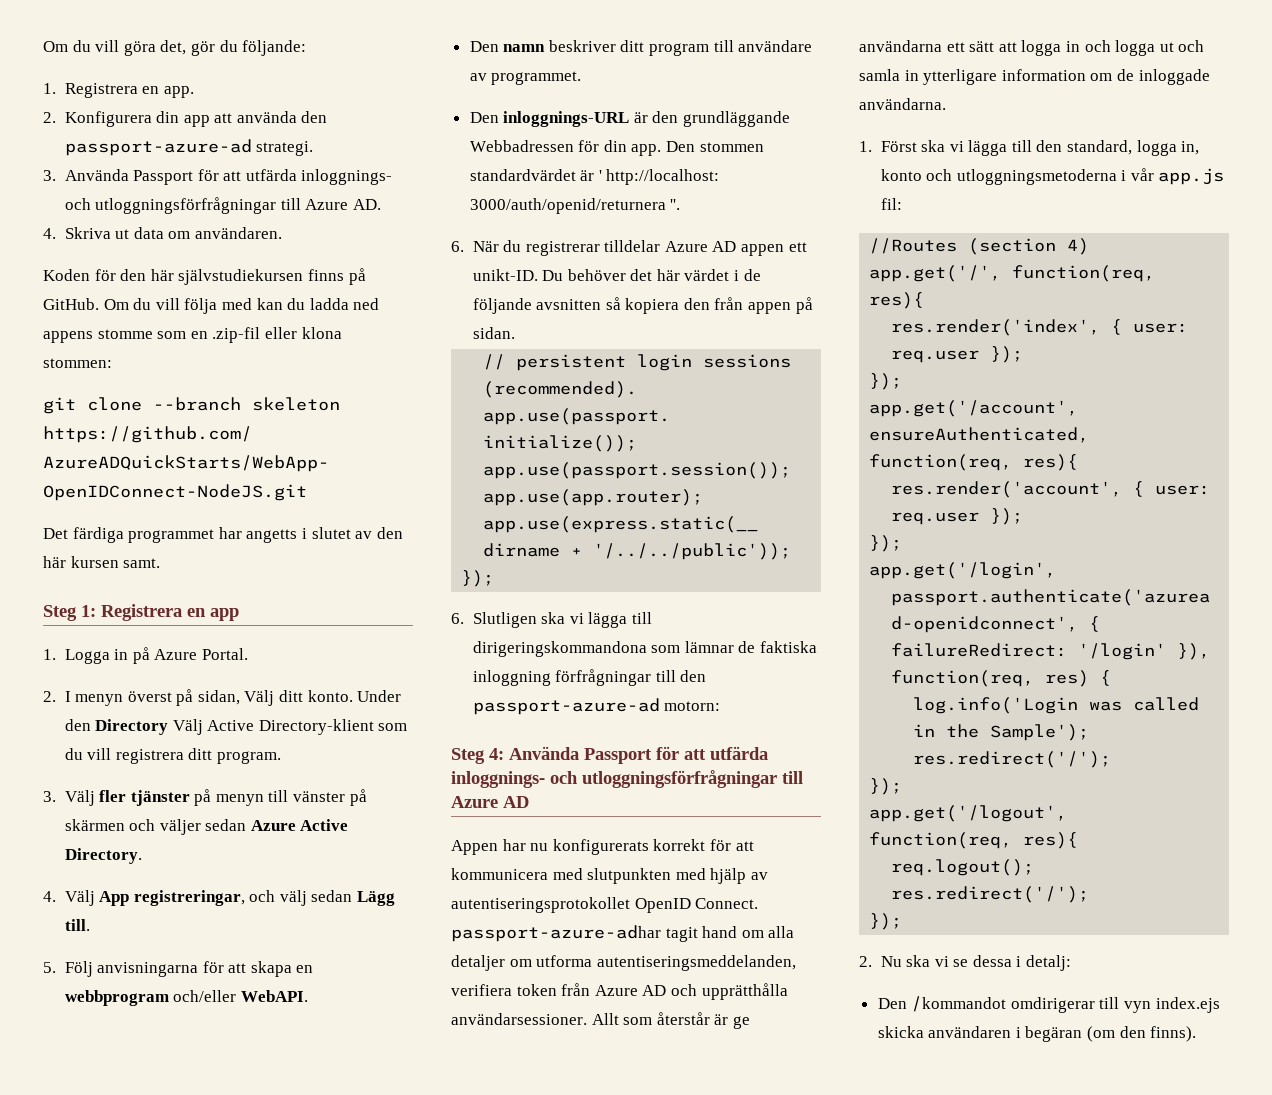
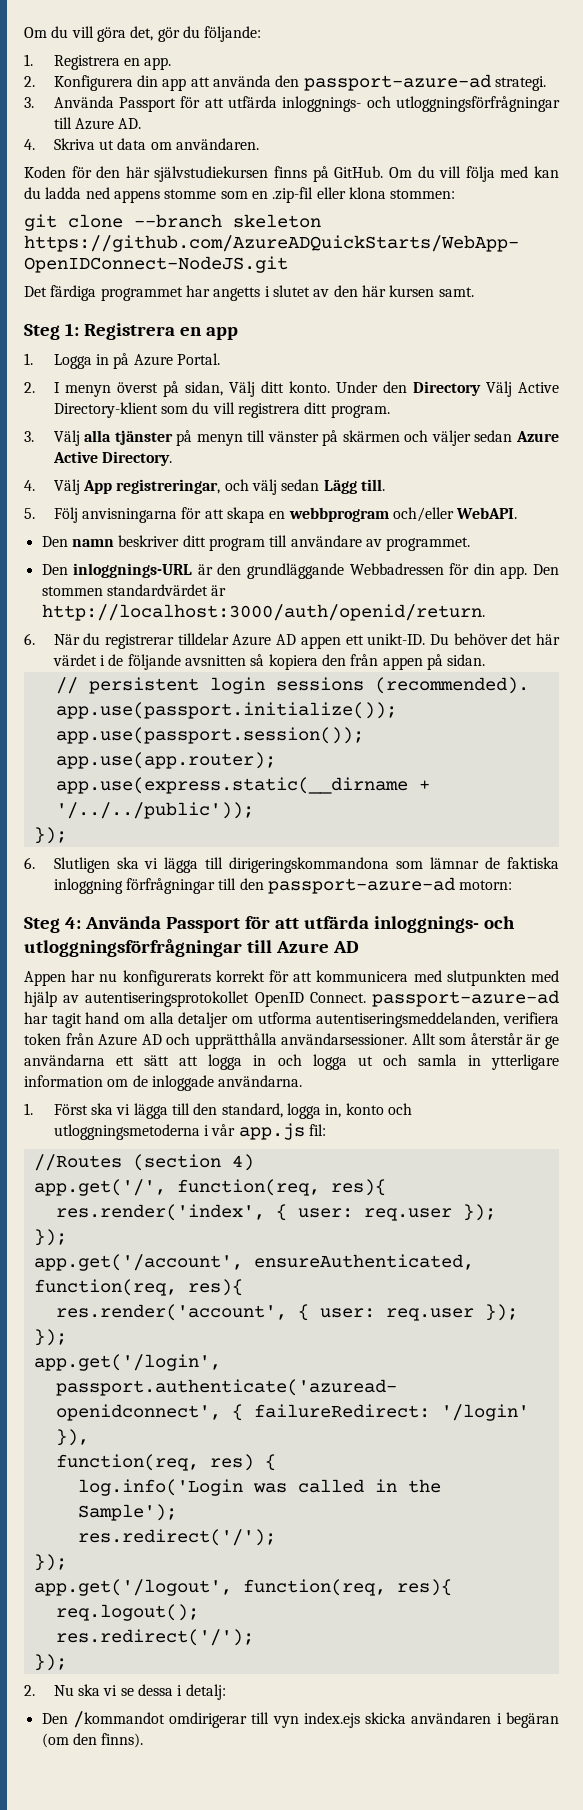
- 3. Välj fler tjänster på menyn till vänster på skärmen och väljer sedan Azure Active Directory.
+ 3. Välj alla tjänster på menyn till vänster på skärmen och väljer sedan Azure Active Directory.
- Den stommen standardvärdet är ' http://localhost: 3000/auth/openid/returnera ''.
+ Den stommen standardvärdet är http://localhost:3000/auth/openid/return.
- Appen har nu konfigurerats korrekt för att kommunicera med slutpunkten med hjälp av autentiseringsprotokollet OpenID Connect. passport-azure-adhar tagit hand om alla detaljer om utforma autentiseringsmeddelanden, verifiera token från Azure AD och upprätthålla användarsessioner.
+ Appen har nu konfigurerats korrekt för att kommunicera med slutpunkten med hjälp av autentiseringsprotokollet OpenID Connect. passport-azure-ad har tagit hand om alla detaljer om utforma autentiseringsmeddelanden, verifiera token från Azure AD och upprätthålla användarsessioner.

